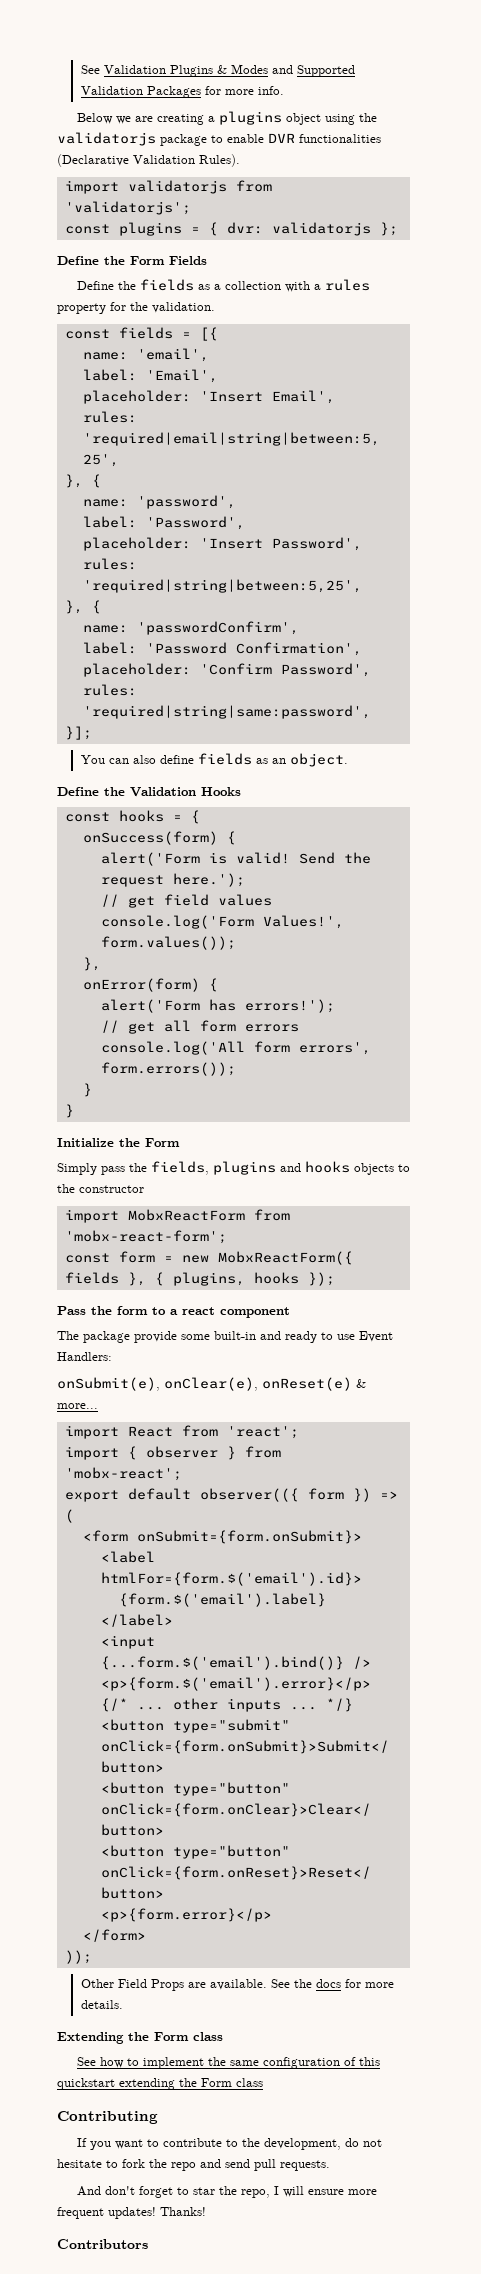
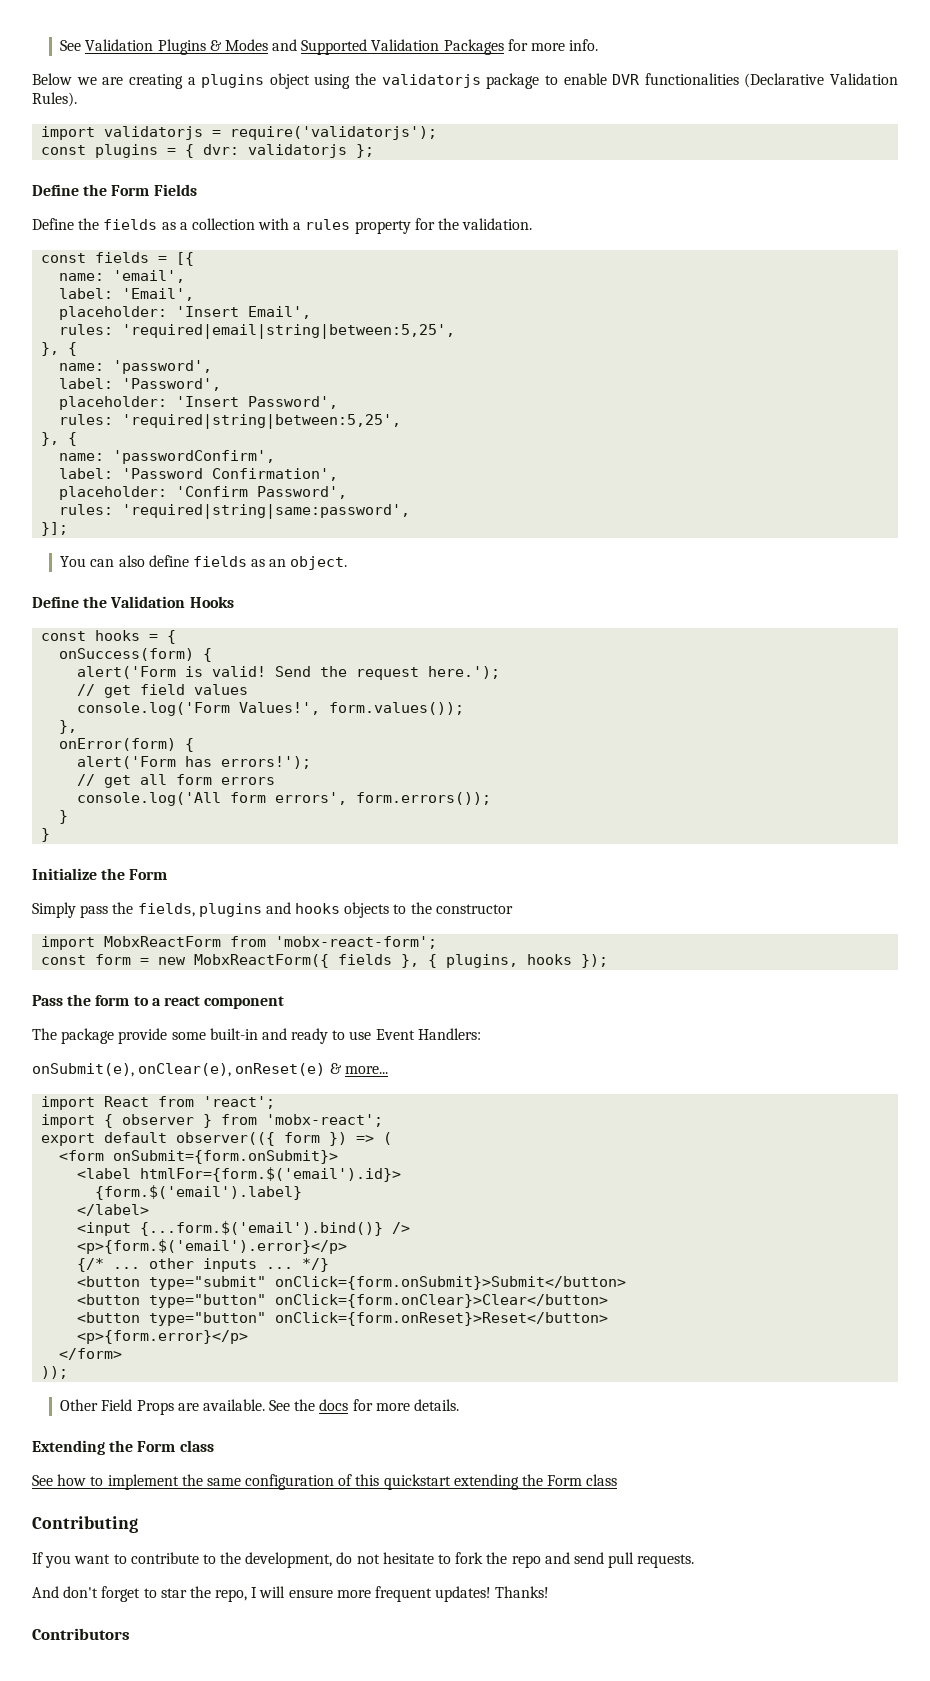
- import validatorjs from 'validatorjs';
+ import validatorjs = require('validatorjs');

